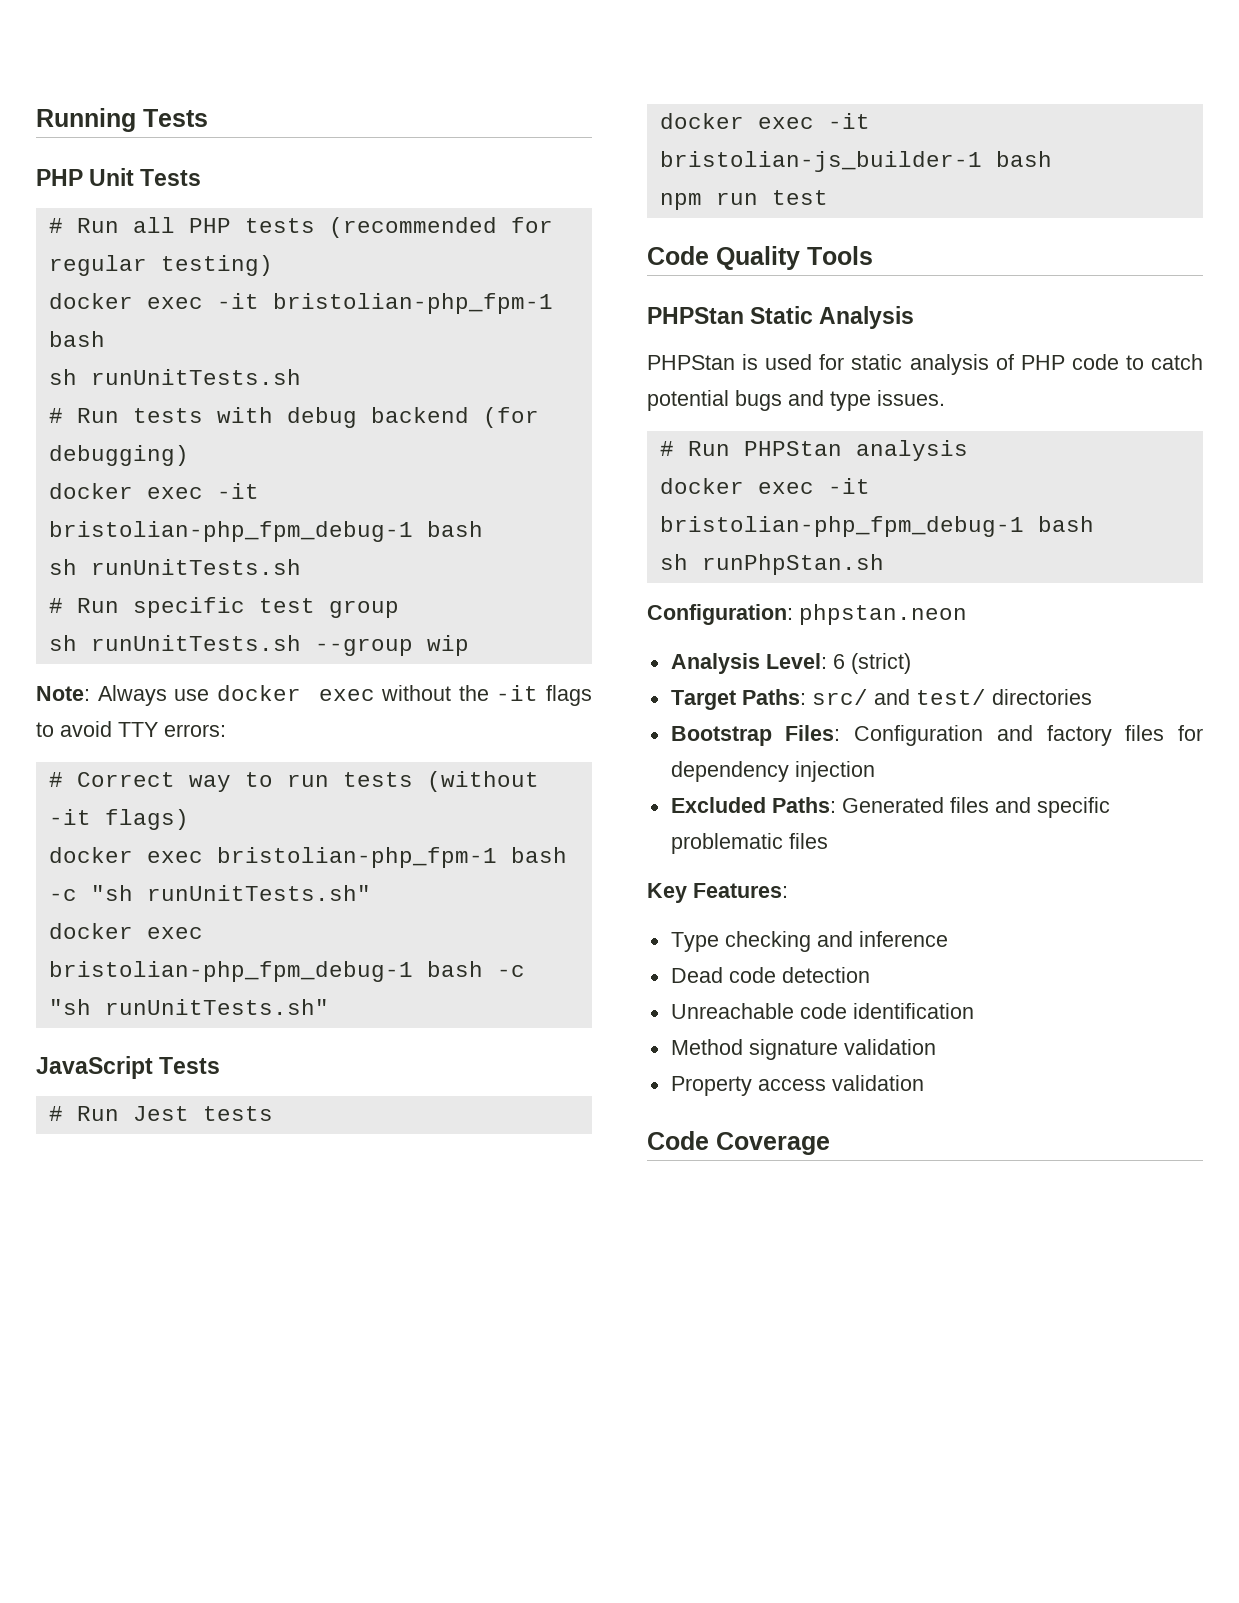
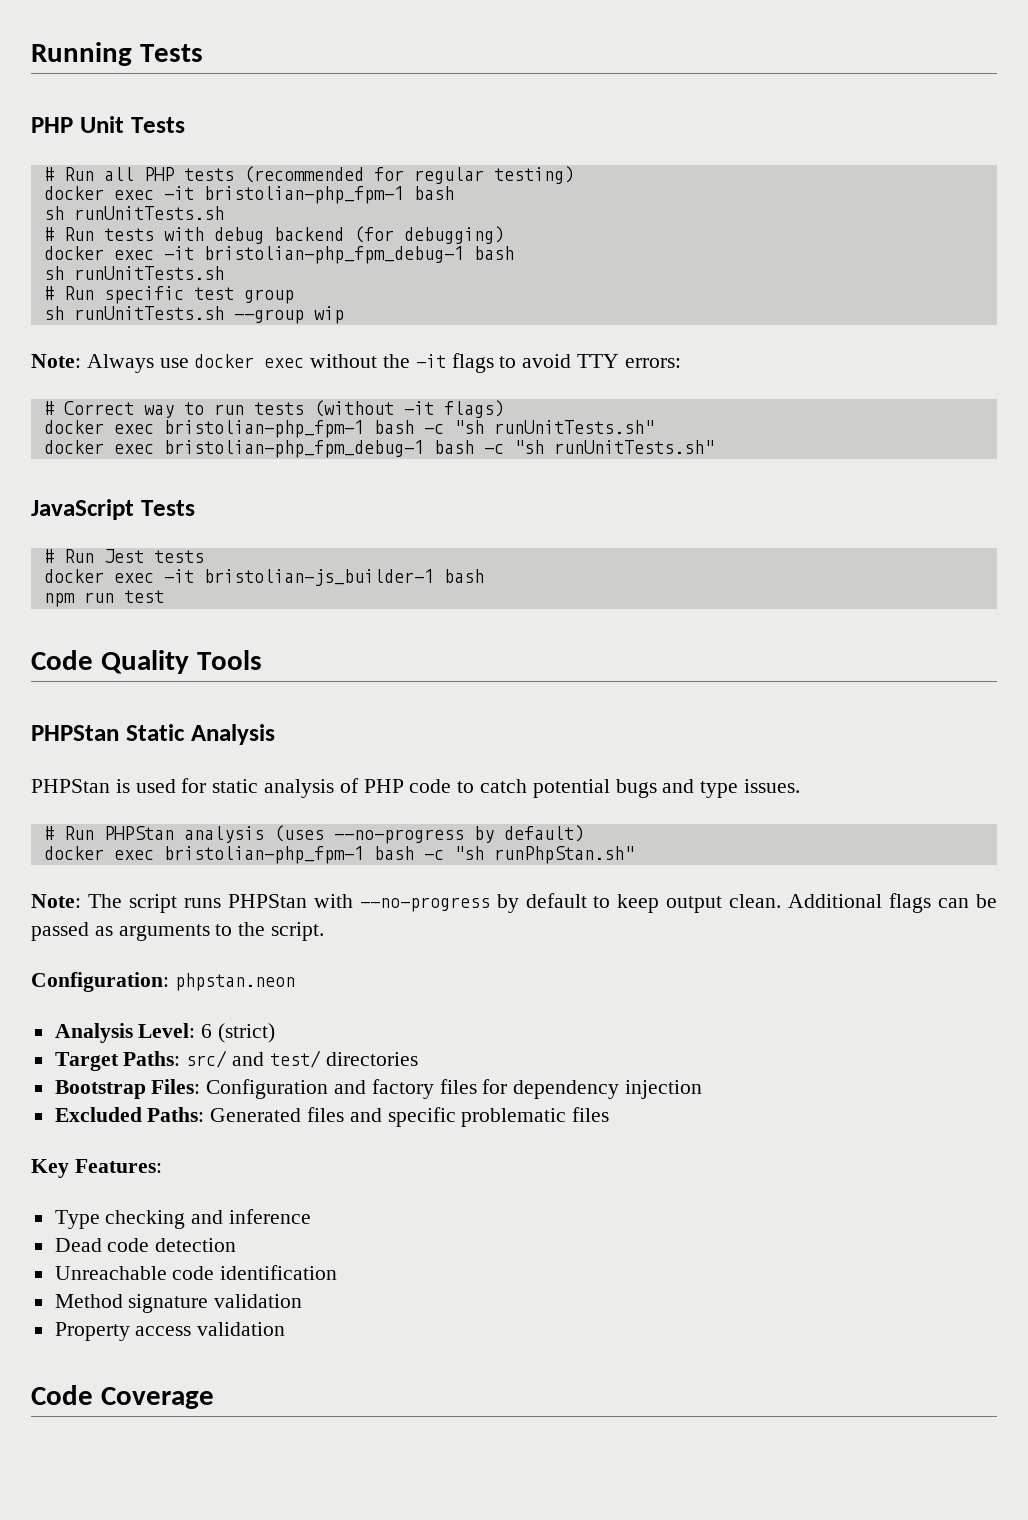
- # Run PHPStan analysis
- docker exec -it bristolian-php_fpm_debug-1 bash
- sh runPhpStan.sh
+ # Run PHPStan analysis (uses --no-progress by default)
+ docker exec bristolian-php_fpm-1 bash -c "sh runPhpStan.sh"
+ Note: The script runs PHPStan with --no-progress by default to keep output clean. Additional flags can be passed as arguments to the script.

